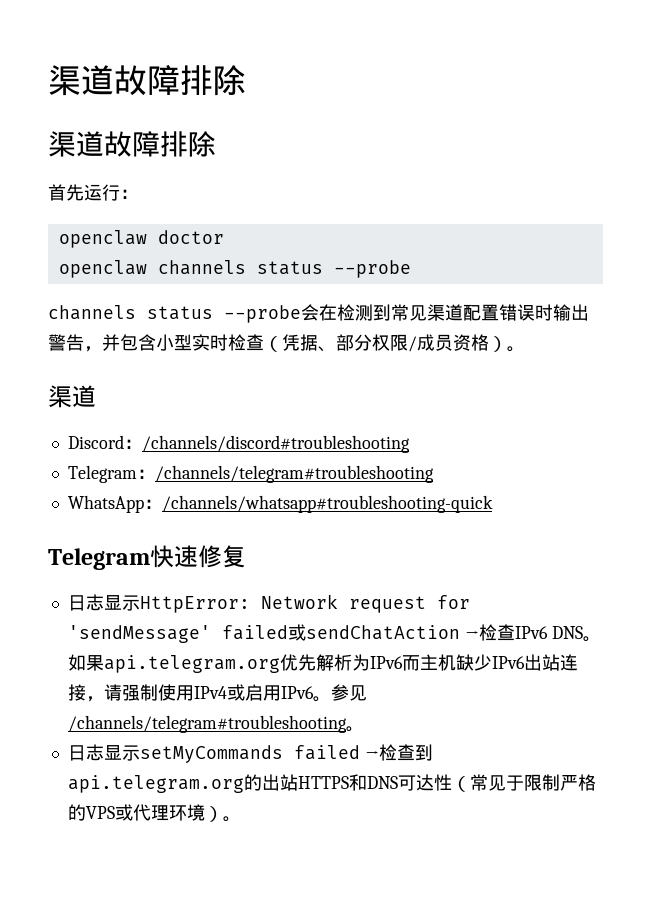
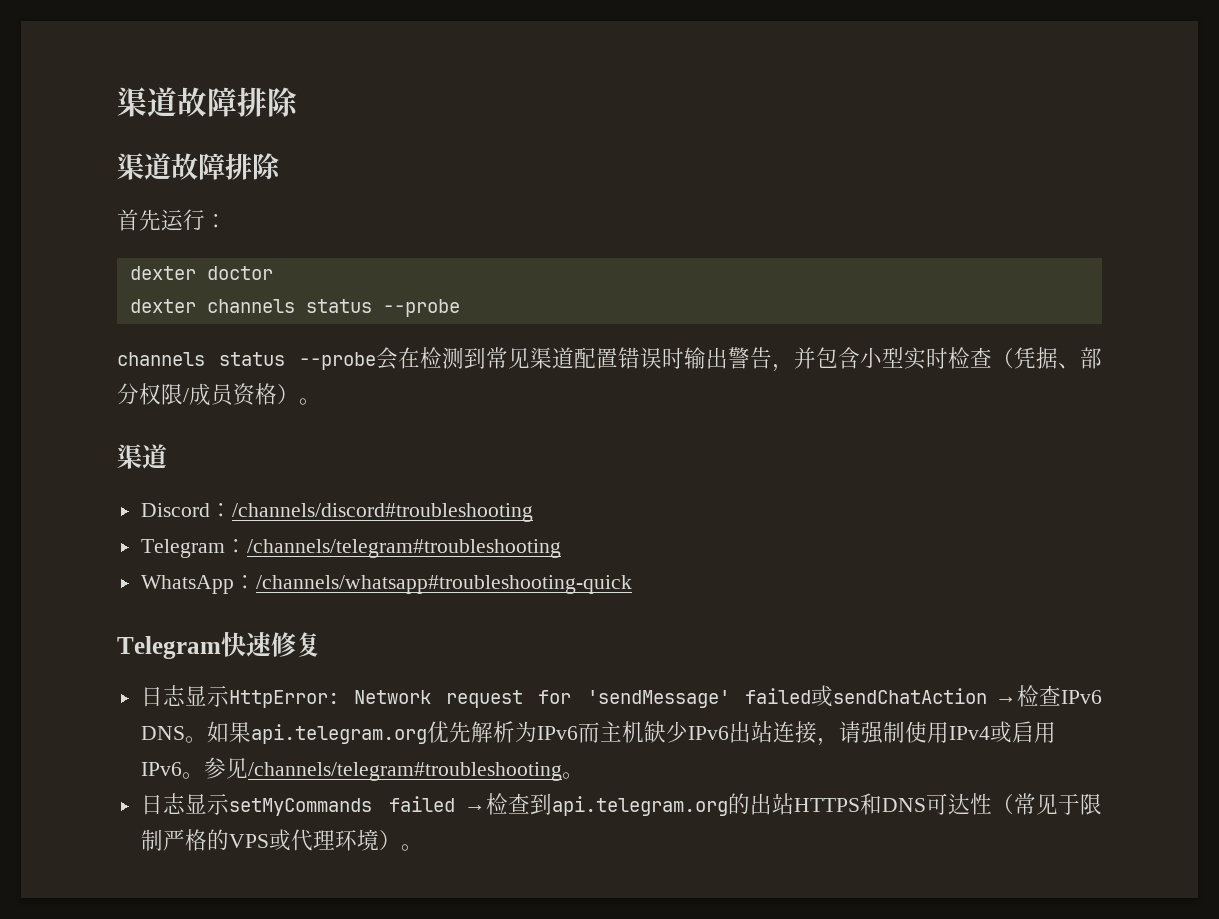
- openclaw doctor
+ dexter doctor
- openclaw channels status --probe
+ dexter channels status --probe

